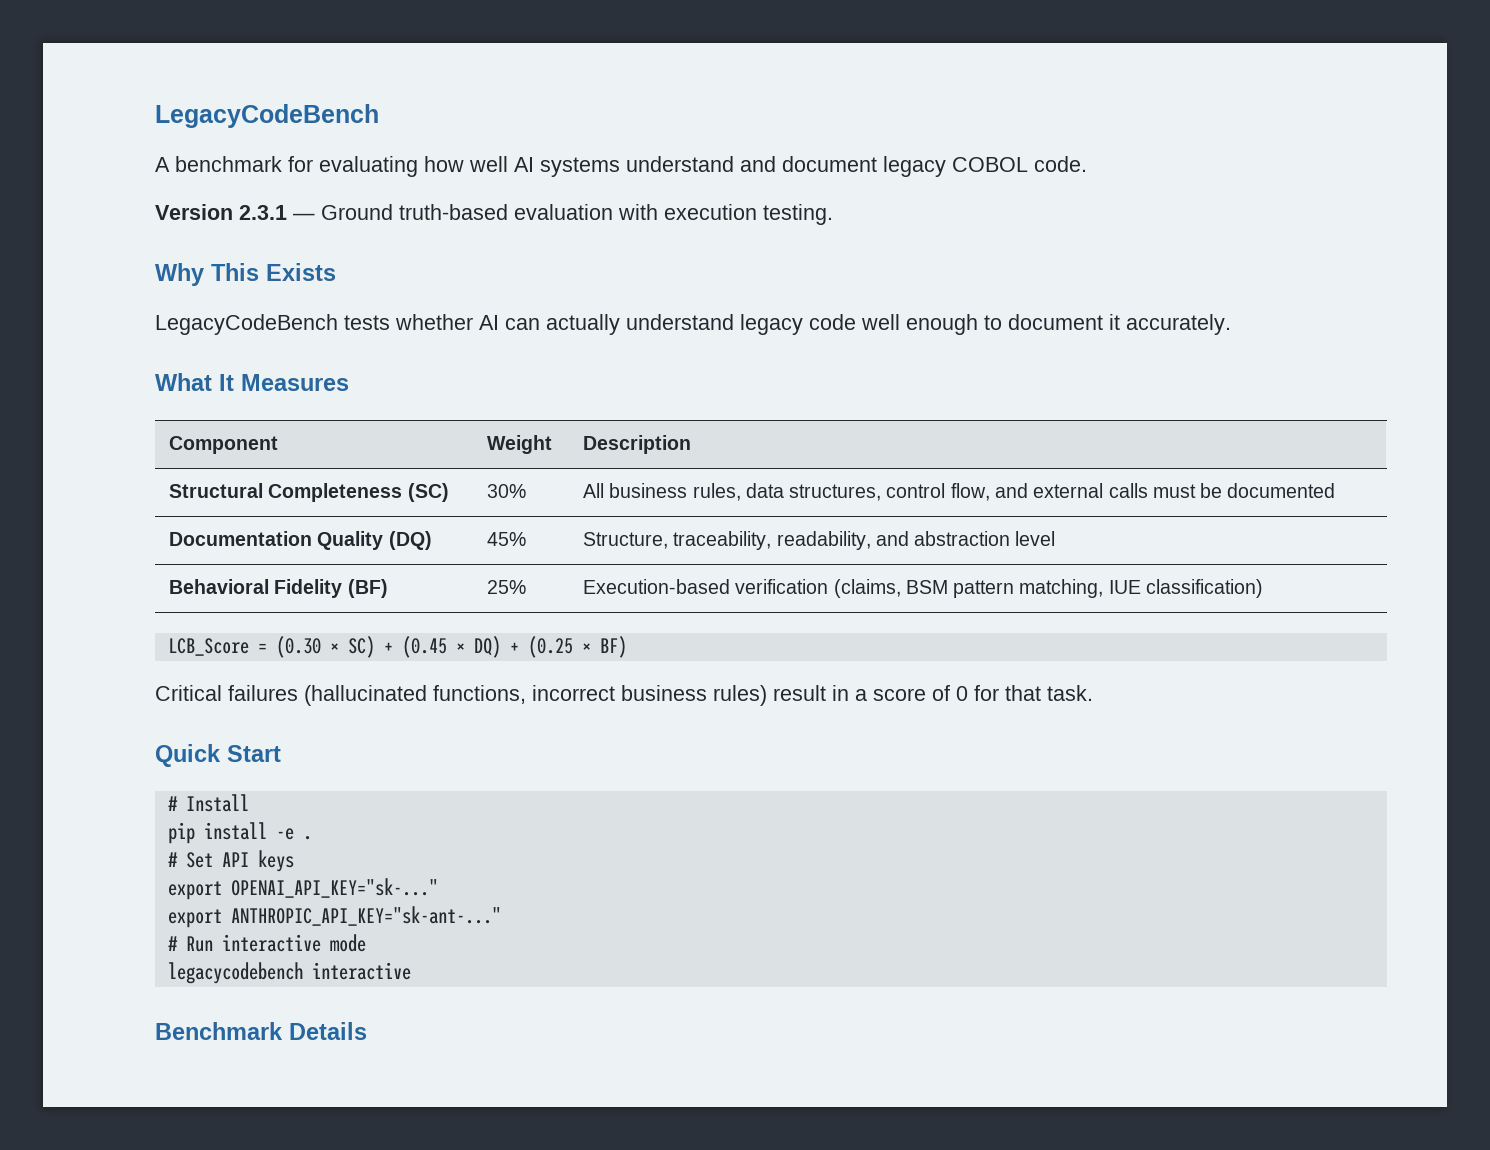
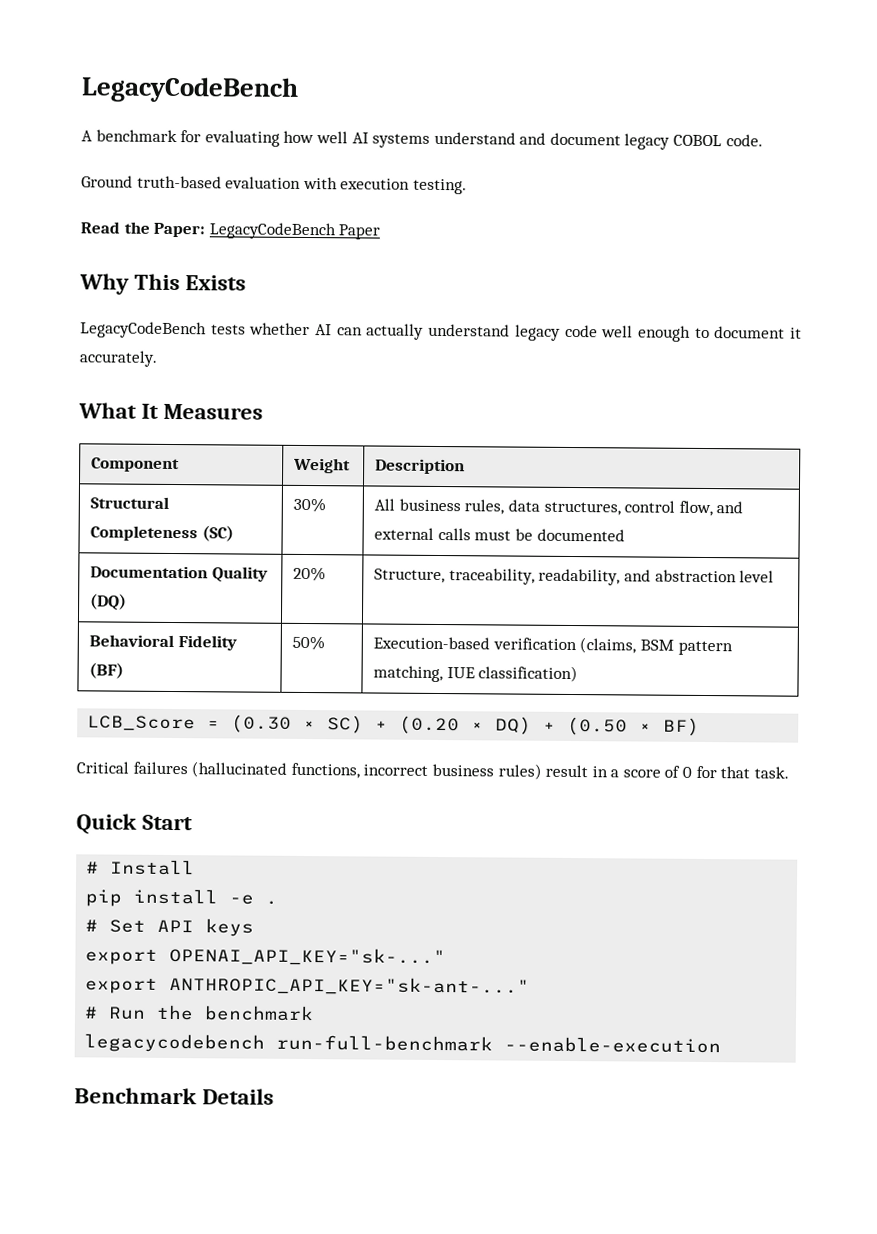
- Version 2.3.1 — Ground truth-based evaluation with execution testing.
+ Ground truth-based evaluation with execution testing.
+ Read the Paper: LegacyCodeBench Paper
- Documentation Quality (DQ) | 45% | Structure, traceability, readability, and abstraction level
+ Documentation Quality (DQ) | 20% | Structure, traceability, readability, and abstraction level
- Behavioral Fidelity (BF) | 25% | Execution-based verification (claims, BSM pattern matching, IUE classification)
+ Behavioral Fidelity (BF) | 50% | Execution-based verification (claims, BSM pattern matching, IUE classification)
- LCB_Score = (0.30 × SC) + (0.45 × DQ) + (0.25 × BF)
+ LCB_Score = (0.30 × SC) + (0.20 × DQ) + (0.50 × BF)
- # Run interactive mode
+ # Run the benchmark
- legacycodebench interactive
+ legacycodebench run-full-benchmark --enable-execution

